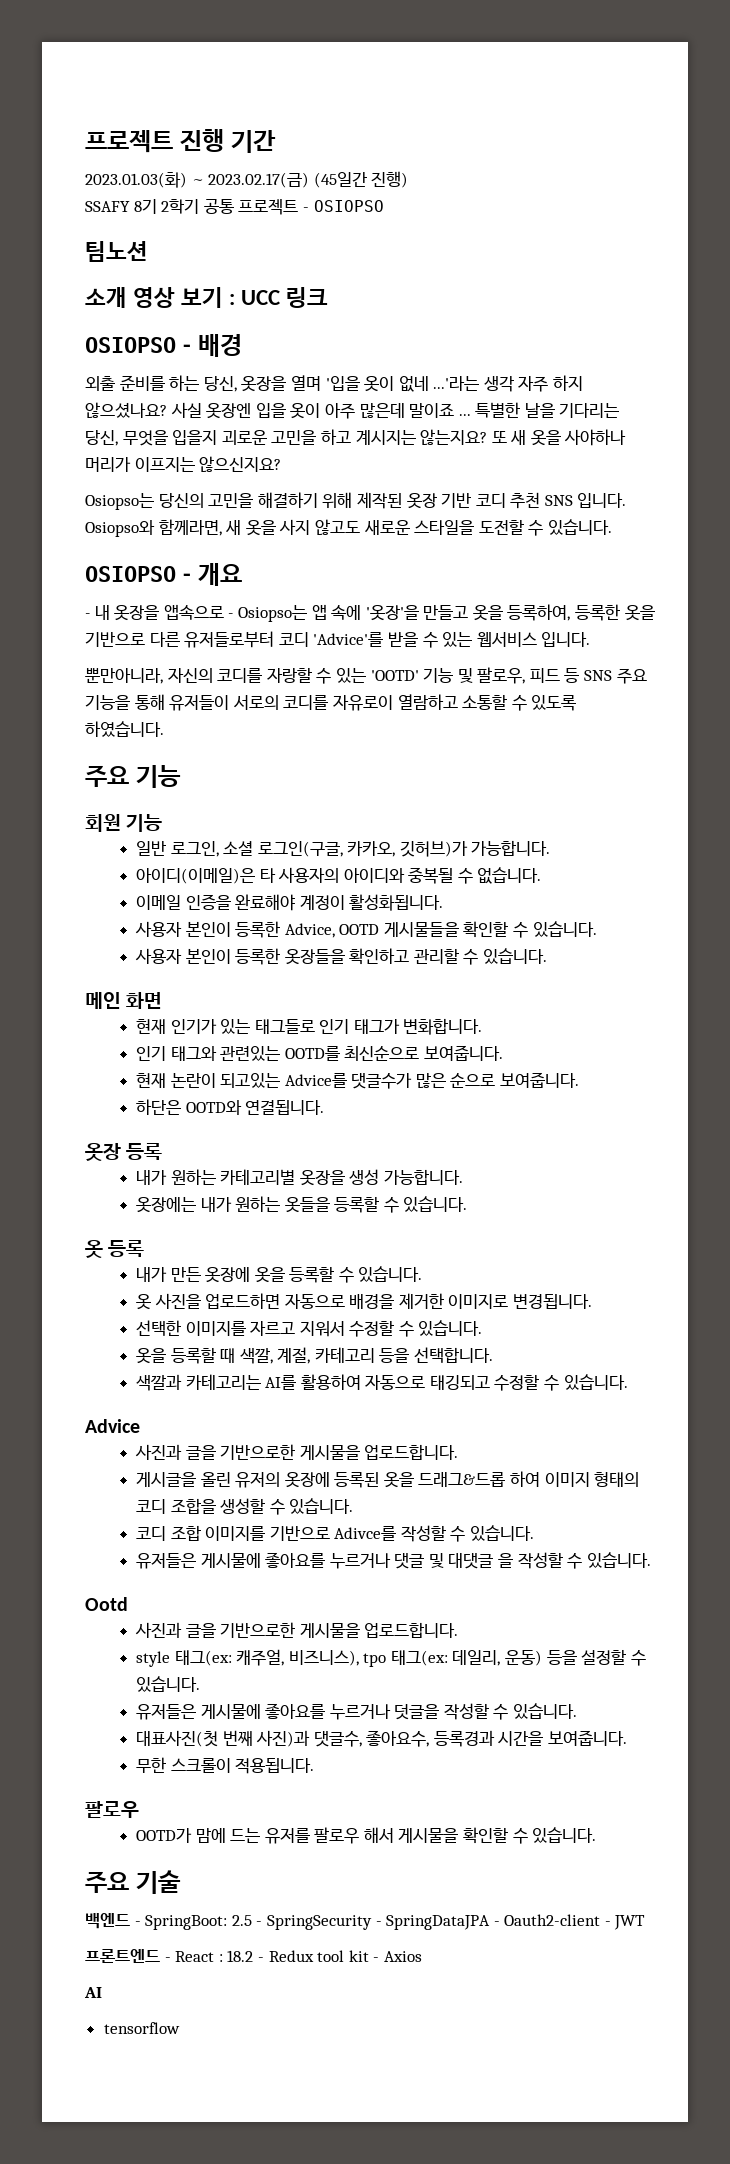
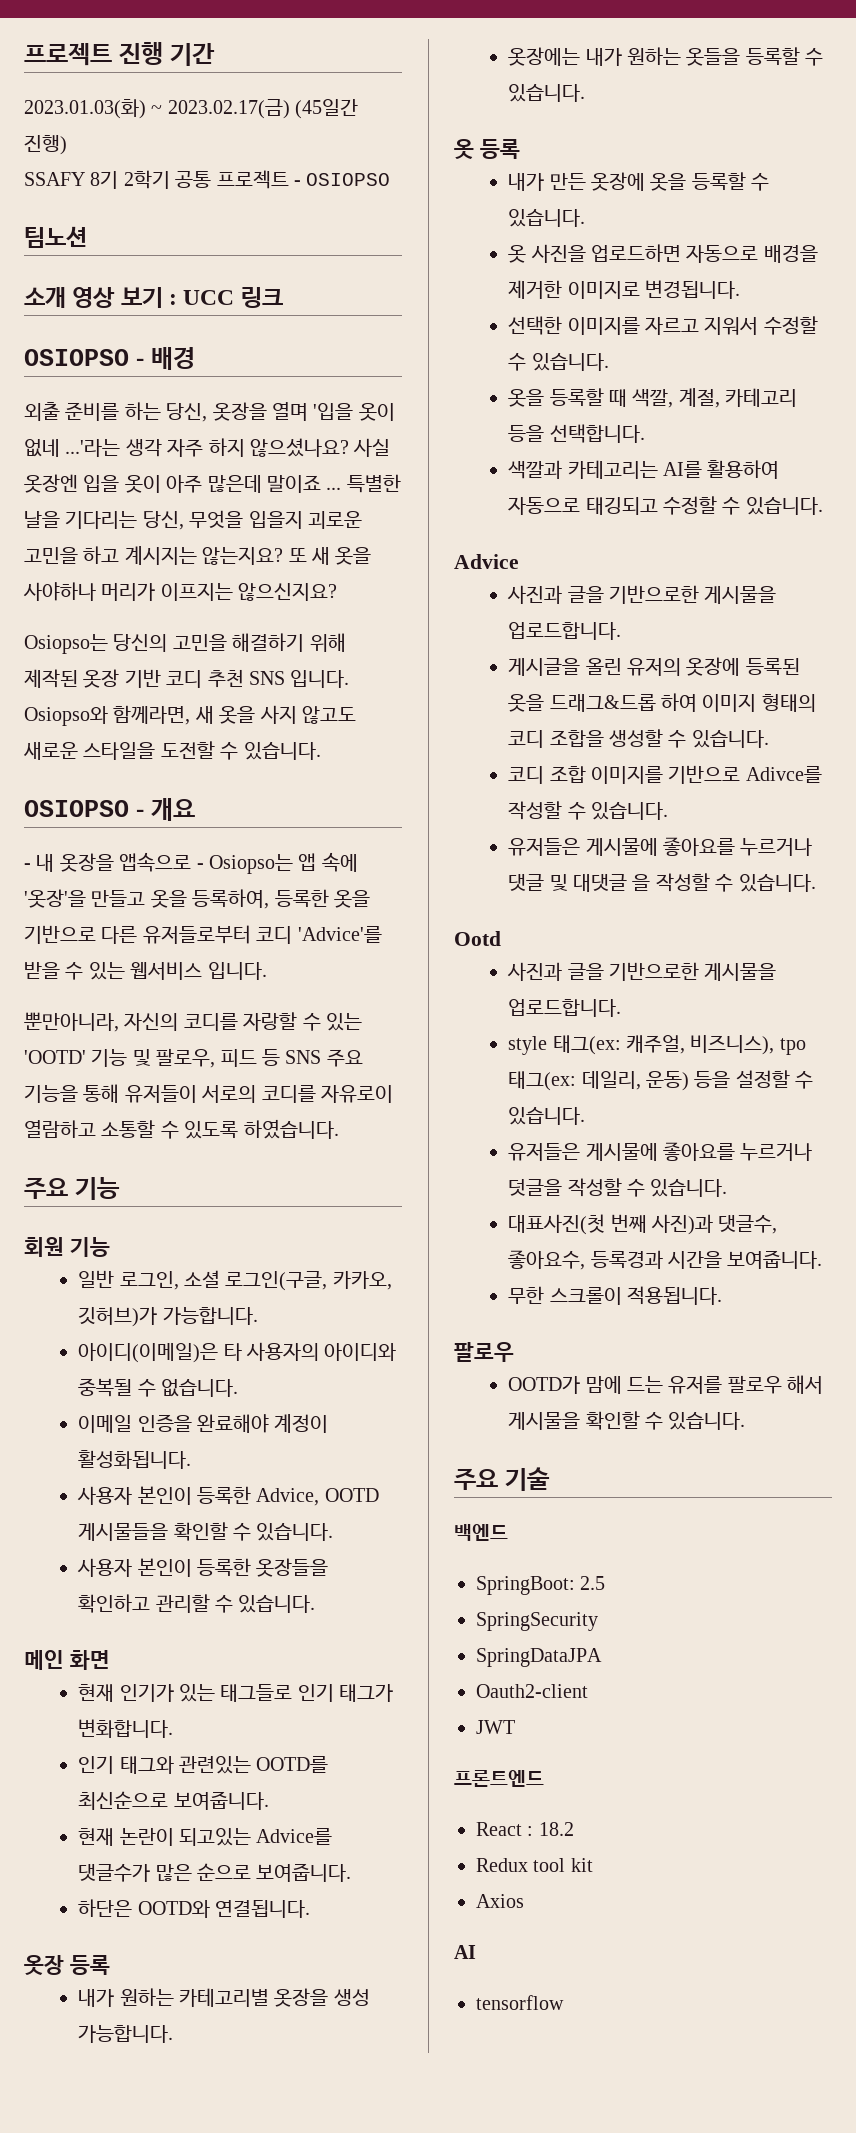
- 백엔드 - SpringBoot: 2.5 - SpringSecurity - SpringDataJPA - Oauth2-client - JWT
+ 백엔드
+ SpringBoot: 2.5
+ SpringSecurity
+ SpringDataJPA
+ Oauth2-client
+ JWT
- 프론트엔드 - React : 18.2 - Redux tool kit - Axios
+ 프론트엔드
+ React : 18.2
+ Redux tool kit
+ Axios

